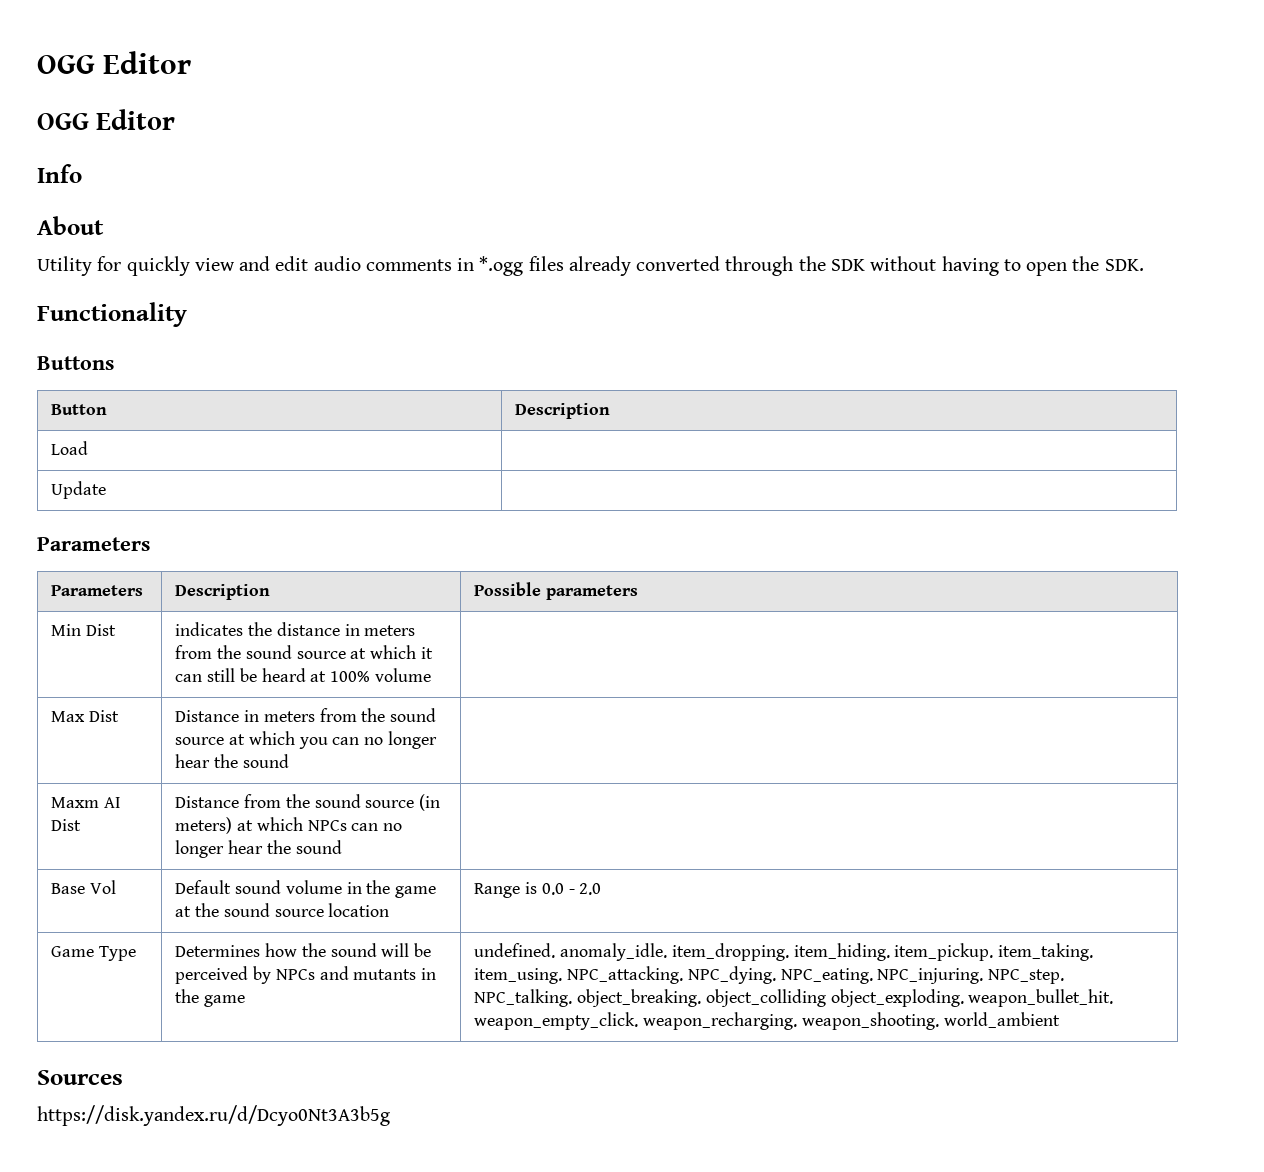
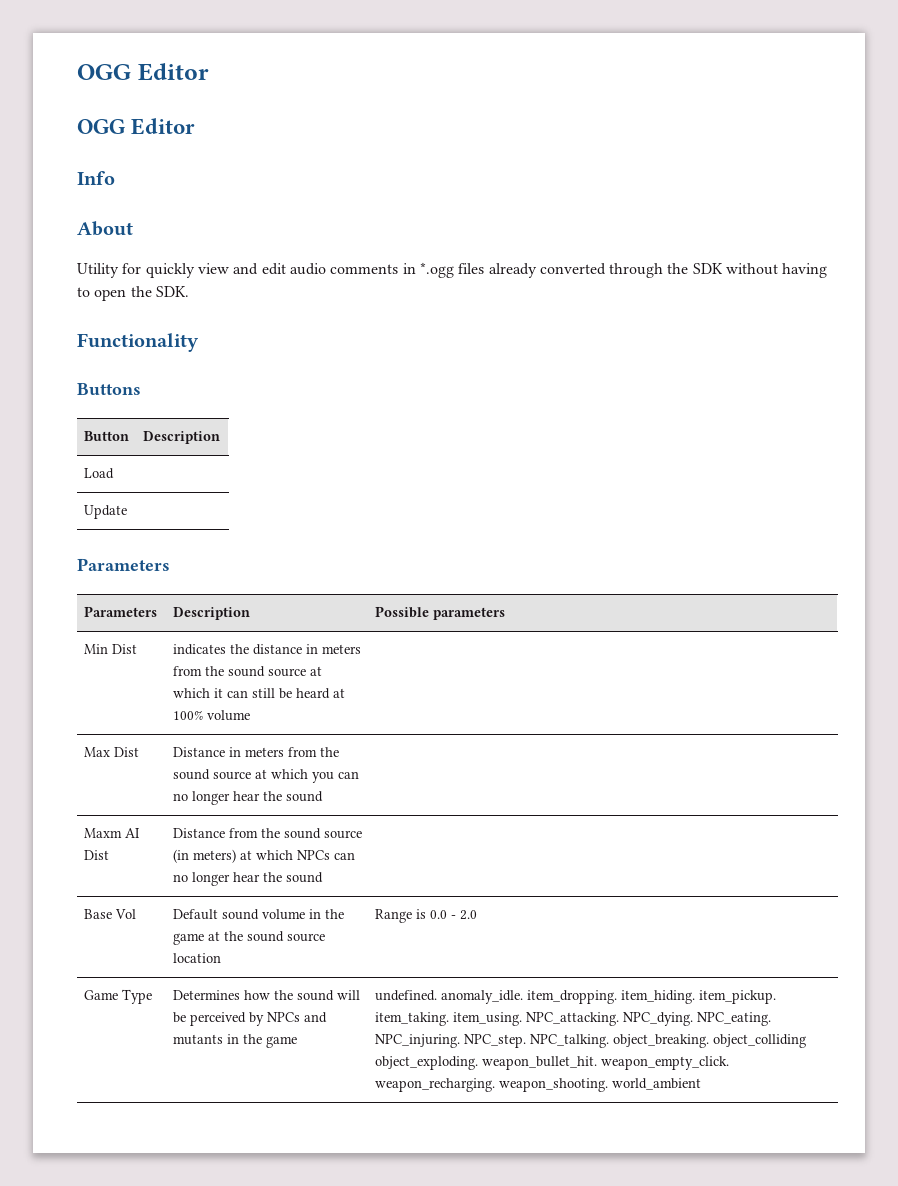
- Sources
- https://disk.yandex.ru/d/Dcyo0Nt3A3b5g

